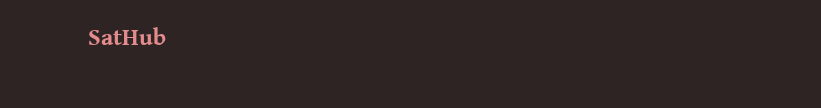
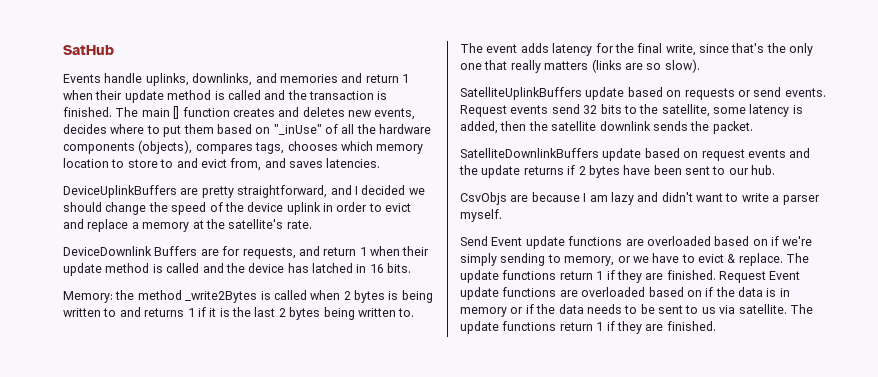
+ Events handle uplinks, downlinks, and memories and return 1 when their update method is called and the transaction is finished. The main [] function creates and deletes new events, decides where to put them based on "_inUse" of all the hardware components (objects), compares tags, chooses which memory location to store to and evict from, and saves latencies.
+ DeviceUplinkBuffers are pretty straightforward, and I decided we should change the speed of the device uplink in order to evict and replace a memory at the satellite's rate.
+ DeviceDownlink Buffers are for requests, and return 1 when their update method is called and the device has latched in 16 bits.
+ Memory: the method _write2Bytes is called when 2 bytes is being written to and returns 1 if it is the last 2 bytes being written to. The event adds latency for the final write, since that's the only one that really matters (links are so slow).
+ SatelliteUplinkBuffers update based on requests or send events. Request events send 32 bits to the satellite, some latency is added, then the satellite downlink sends the packet.
+ SatelliteDownlinkBuffers update based on request events and the update returns if 2 bytes have been sent to our hub.
+ CsvObjs are because I am lazy and didn't want to write a parser myself.
+ Send Event update functions are overloaded based on if we're simply sending to memory, or we have to evict & replace. The update functions return 1 if they are finished. Request Event update functions are overloaded based on if the data is in memory or if the data needs to be sent to us via satellite. The update functions return 1 if they are finished.

